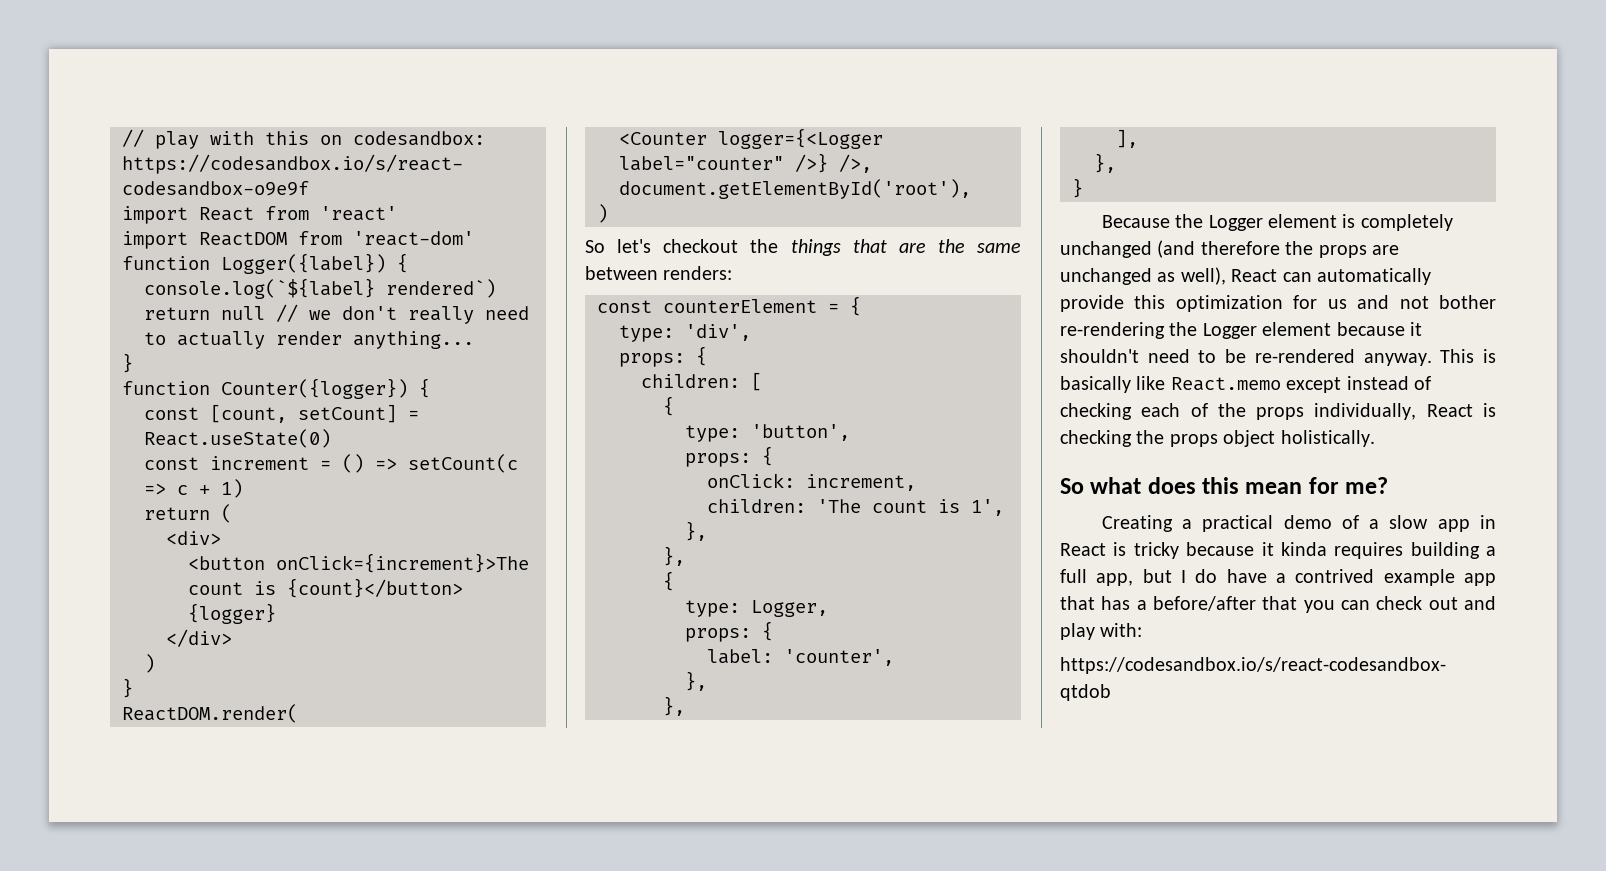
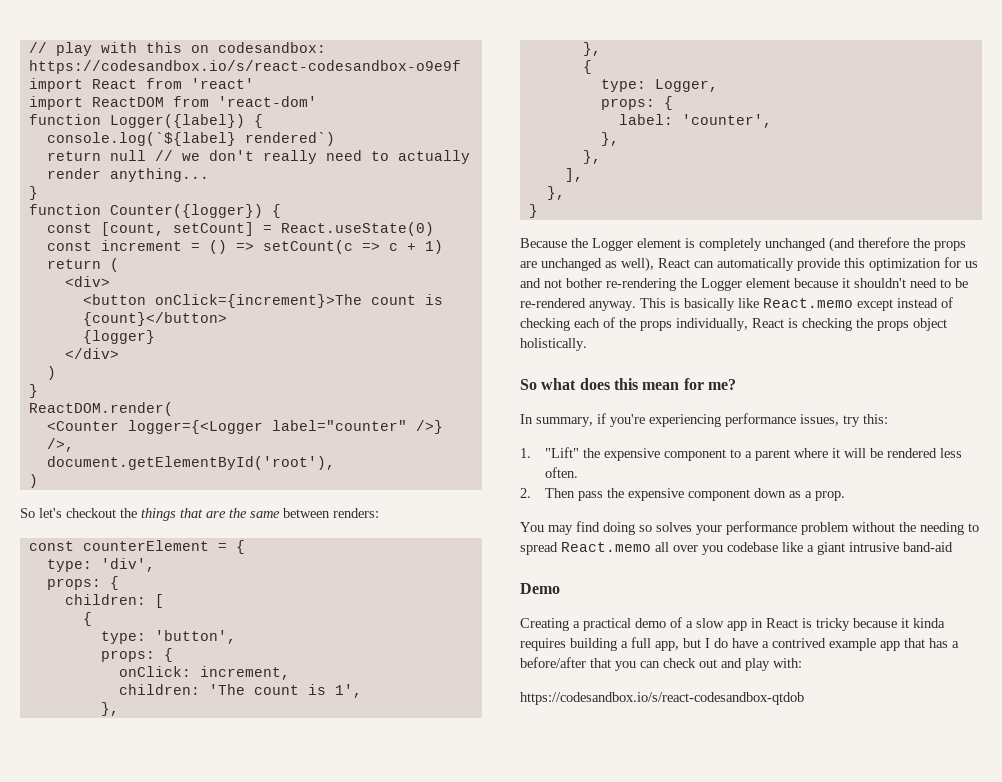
+ In summary, if you're experiencing performance issues, try this:
+ 1. "Lift" the expensive component to a parent where it will be rendered less often.
+ 2. Then pass the expensive component down as a prop.
+ You may find doing so solves your performance problem without the needing to spread React.memo all over you codebase like a giant intrusive band-aid
+ Demo

